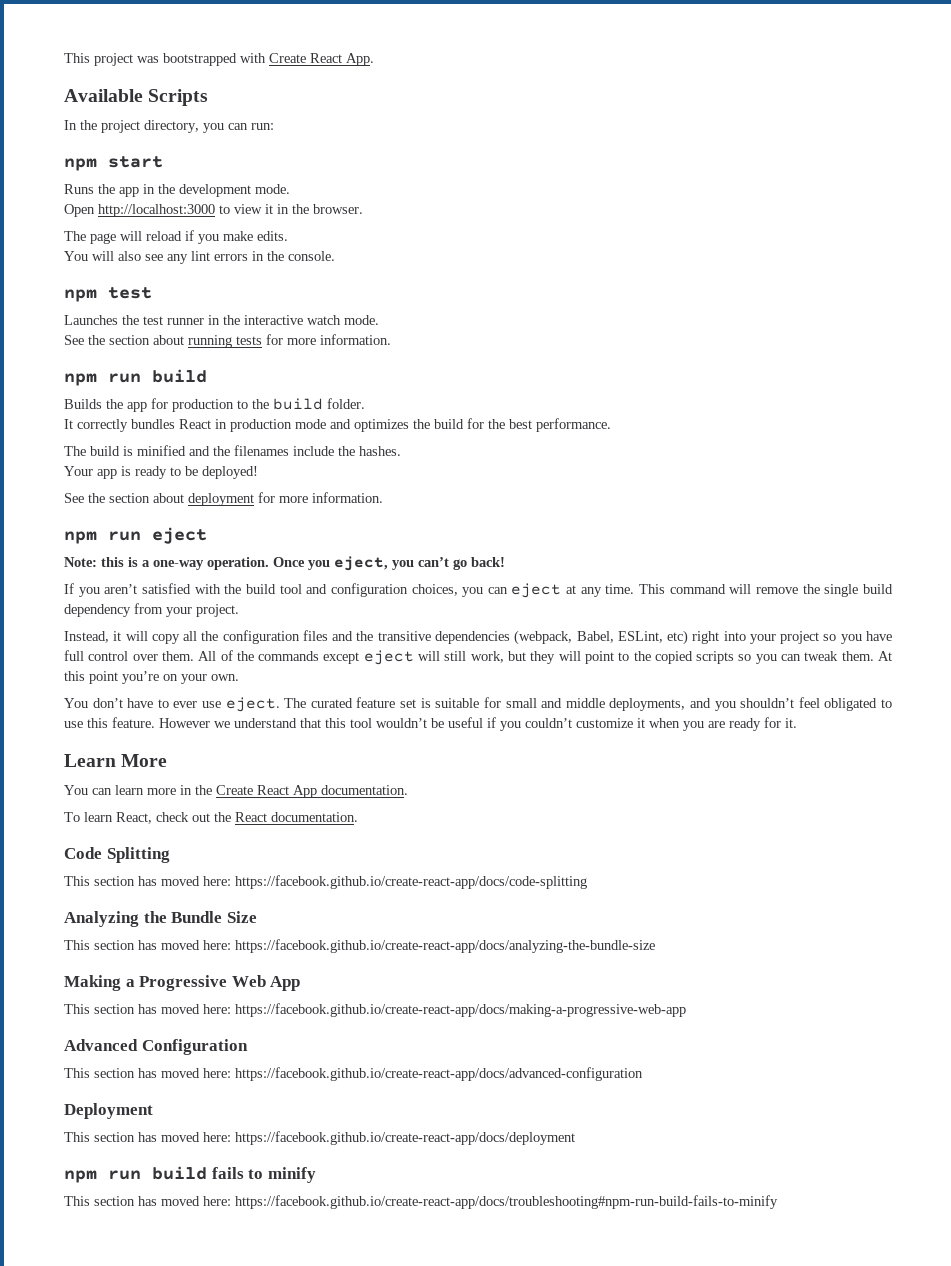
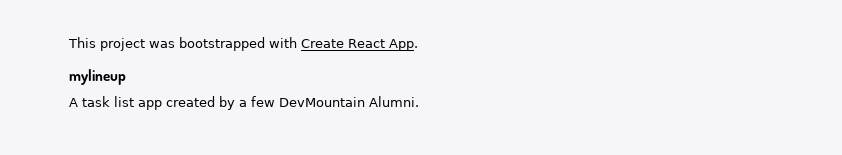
- Available Scripts
- In the project directory, you can run:
- npm start
- Runs the app in the development mode.
- Open http://localhost:3000 to view it in the browser.
- The page will reload if you make edits.
- You will also see any lint errors in the console.
- npm test
- Launches the test runner in the interactive watch mode.
- See the section about running tests for more information.
- npm run build
- Builds the app for production to the build folder.
- It correctly bundles React in production mode and optimizes the build for the best performance.
- The build is minified and the filenames include the hashes.
- Your app is ready to be deployed!
- See the section about deployment for more information.
- npm run eject
- Note: this is a one-way operation. Once you eject, you can’t go back!
- If you aren’t satisfied with the build tool and configuration choices, you can eject at any time. This command will remove the single build dependency from your project.
- Instead, it will copy all the configuration files and the transitive dependencies (webpack, Babel, ESLint, etc) right into your project so you have full control over them. All of the commands except eject will still work, but they will point to the copied scripts so you can tweak them. At this point you’re on your own.
- You don’t have to ever use eject. The curated feature set is suitable for small and middle deployments, and you shouldn’t feel obligated to use this feature. However we understand that this tool wouldn’t be useful if you couldn’t customize it when you are ready for it.
- Learn More
- You can learn more in the Create React App documentation.
- To learn React, check out the React documentation.
- Code Splitting
- This section has moved here: https://facebook.github.io/create-react-app/docs/code-splitting
- Analyzing the Bundle Size
- This section has moved here: https://facebook.github.io/create-react-app/docs/analyzing-the-bundle-size
- Making a Progressive Web App
- This section has moved here: https://facebook.github.io/create-react-app/docs/making-a-progressive-web-app
- Advanced Configuration
- This section has moved here: https://facebook.github.io/create-react-app/docs/advanced-configuration
- Deployment
- This section has moved here: https://facebook.github.io/create-react-app/docs/deployment
- npm run build fails to minify
- This section has moved here: https://facebook.github.io/create-react-app/docs/troubleshooting#npm-run-build-fails-to-minify
+ mylineup
+ A task list app created by a few DevMountain Alumni.

